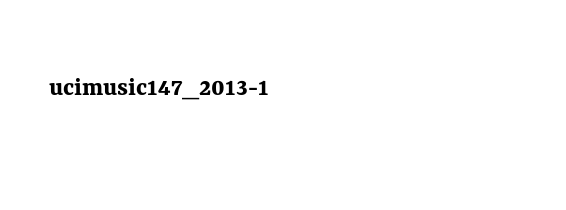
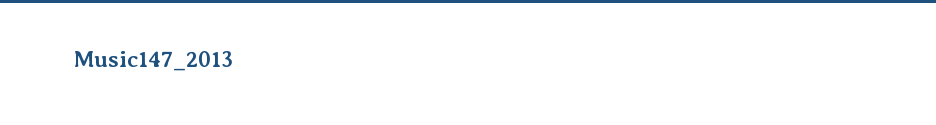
- ucimusic147_2013-1
+ Music147_2013

